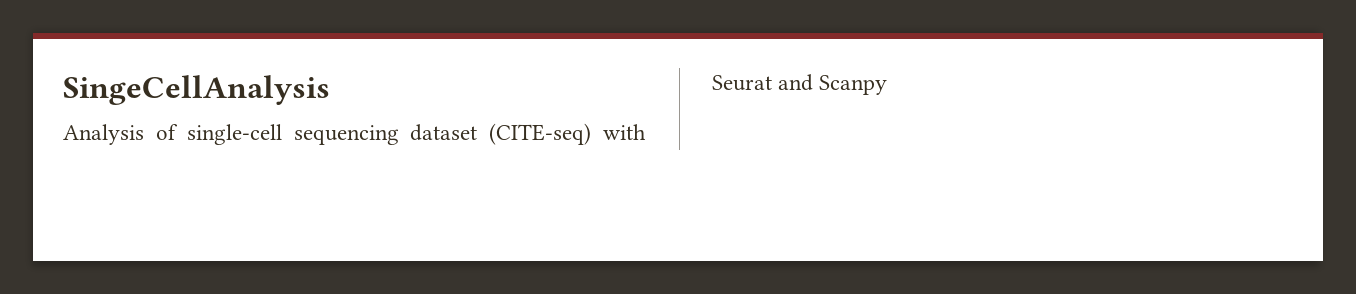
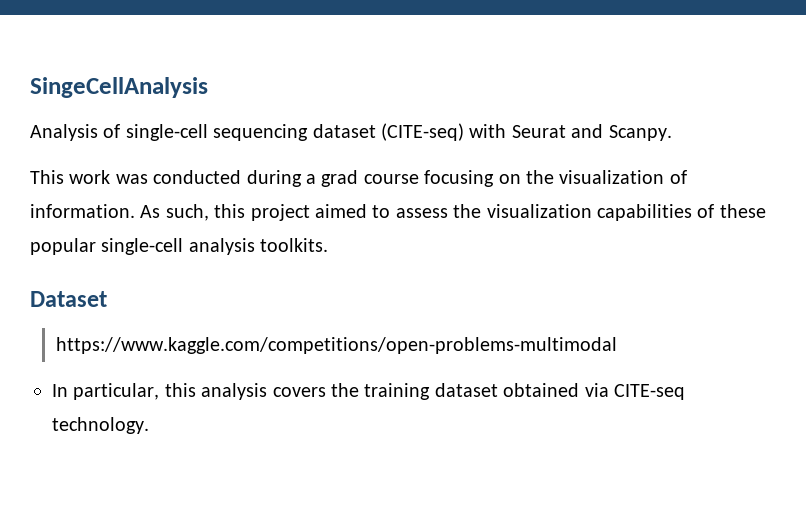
- Analysis of single-cell sequencing dataset (CITE-seq) with Seurat and Scanpy
+ Analysis of single-cell sequencing dataset (CITE-seq) with Seurat and Scanpy.
+ This work was conducted during a grad course focusing on the visualization of information. As such, this project aimed to assess the visualization capabilities of these popular single-cell analysis toolkits.
+ Dataset
+ https://www.kaggle.com/competitions/open-problems-multimodal
+ In particular, this analysis covers the training dataset obtained via CITE-seq technology.

